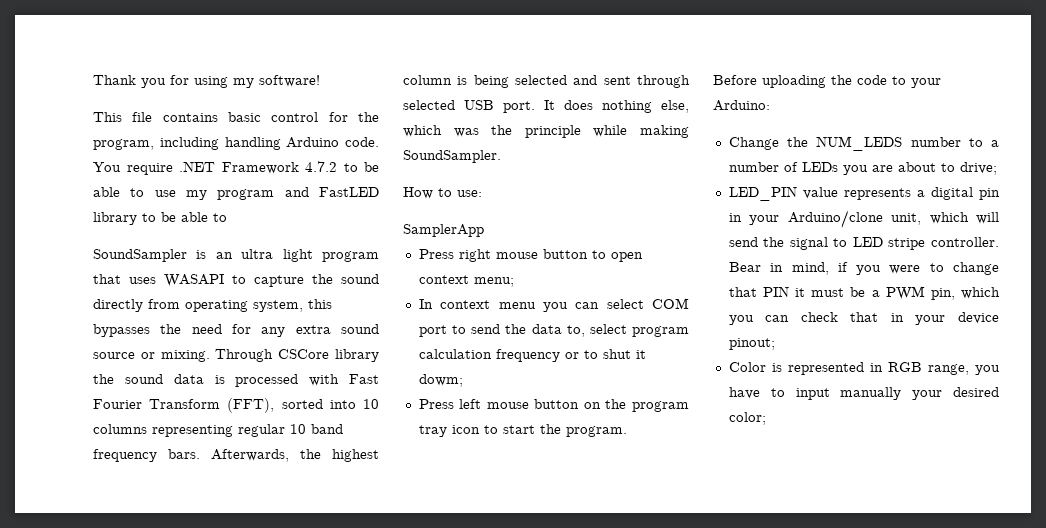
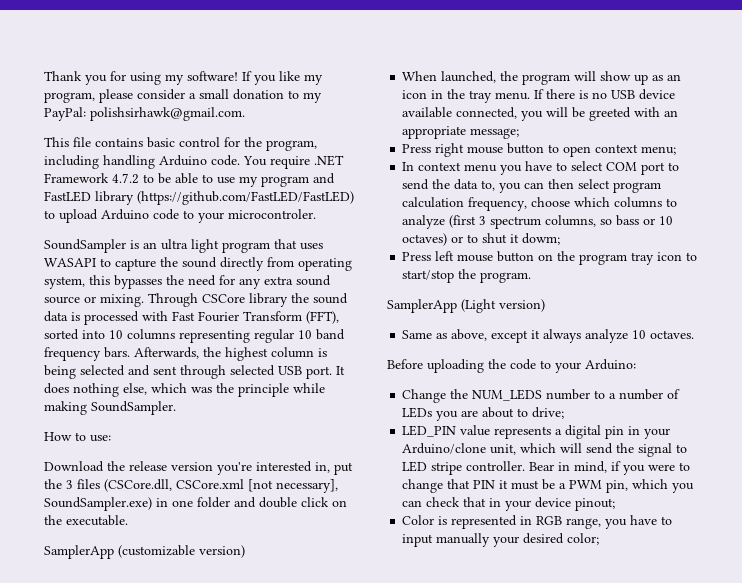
+ If you like my program, please consider a small donation to my PayPal: polishsirhawk@gmail.com.
- You require .NET Framework 4.7.2 to be able to use my program and FastLED library to be able to
+ You require .NET Framework 4.7.2 to be able to use my program and FastLED library (https://github.com/FastLED/FastLED) to upload Arduino code to your microcontroler.
- SamplerApp
+ Download the release version you're interested in, put the 3 files (CSCore.dll, CSCore.xml [not necessary], SoundSampler.exe) in one folder and double click on the executable.
+ SamplerApp (customizable version)
+ When launched, the program will show up as an icon in the tray menu. If there is no USB device available connected, you will be greeted with an appropriate message;
- In context menu you can select COM port to send the data to, select program calculation frequency or to shut it dowm;
+ In context menu you have to select COM port to send the data to, you can then select program calculation frequency, choose which columns to analyze (first 3 spectrum columns, so bass or 10 octaves) or to shut it dowm;
- Press left mouse button on the program tray icon to start the program.
+ Press left mouse button on the program tray icon to start/stop the program.
+ SamplerApp (Light version)
+ Same as above, except it always analyze 10 octaves.

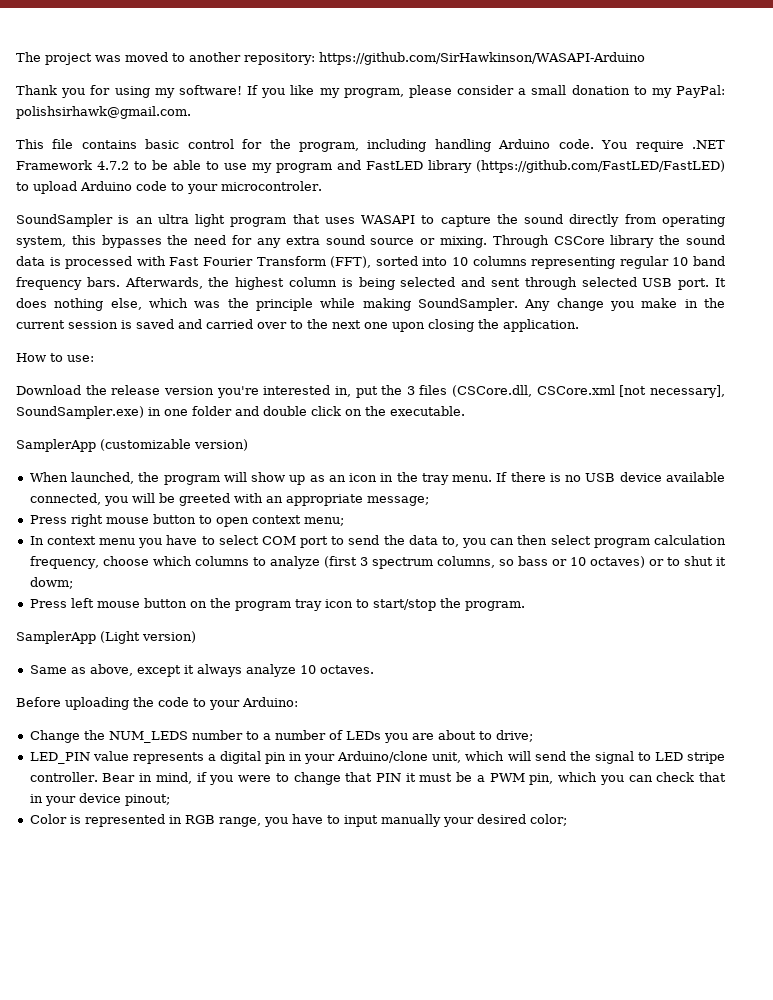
+ The project was moved to another repository: https://github.com/SirHawkinson/WASAPI-Arduino
+ Any change you make in the current session is saved and carried over to the next one upon closing the application.

